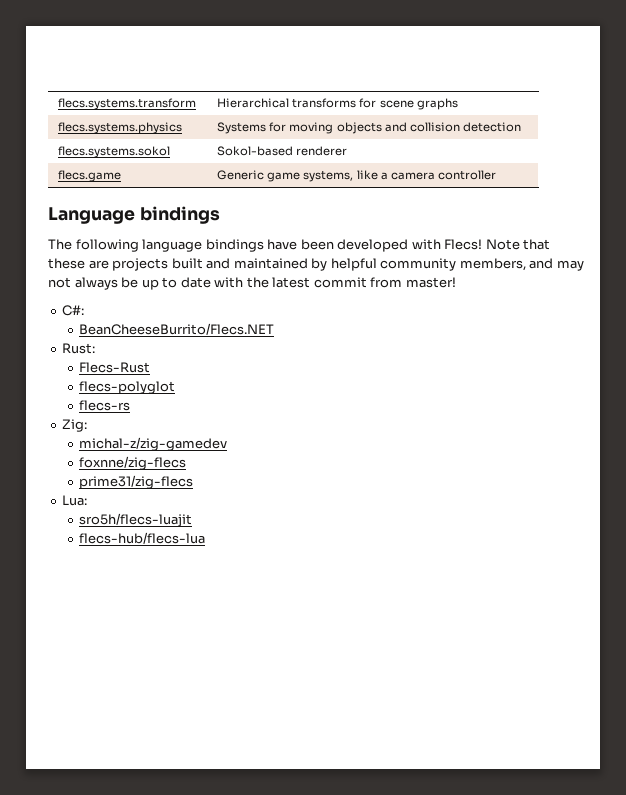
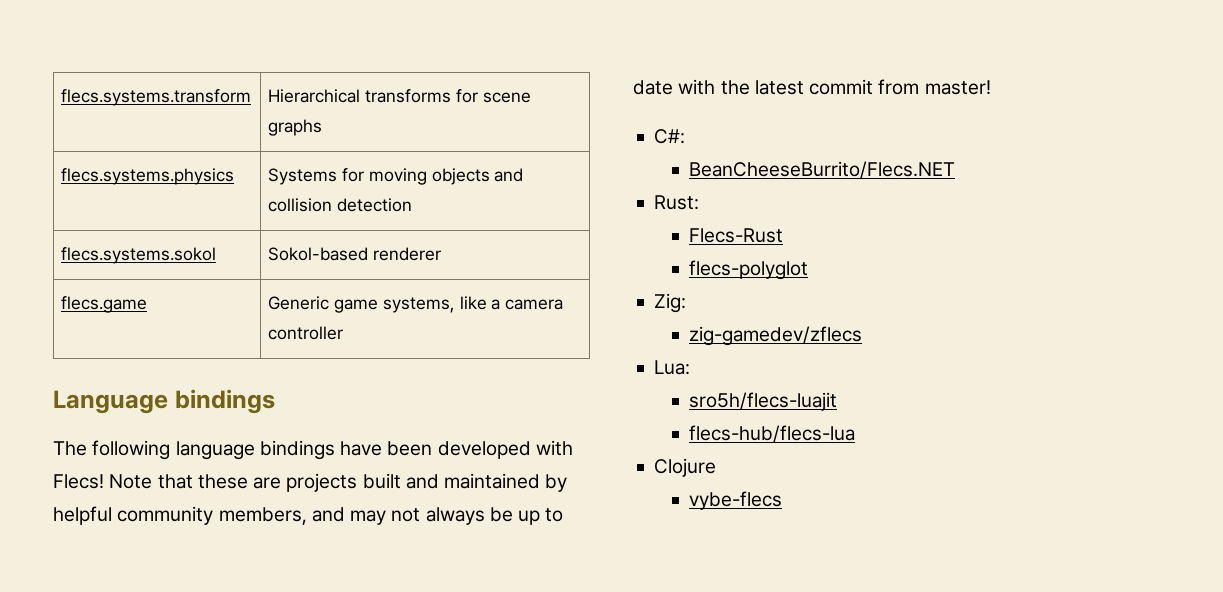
- flecs-rs
- michal-z/zig-gamedev
- foxnne/zig-flecs
- prime31/zig-flecs
+ zig-gamedev/zflecs
+ Clojure
+ vybe-flecs

